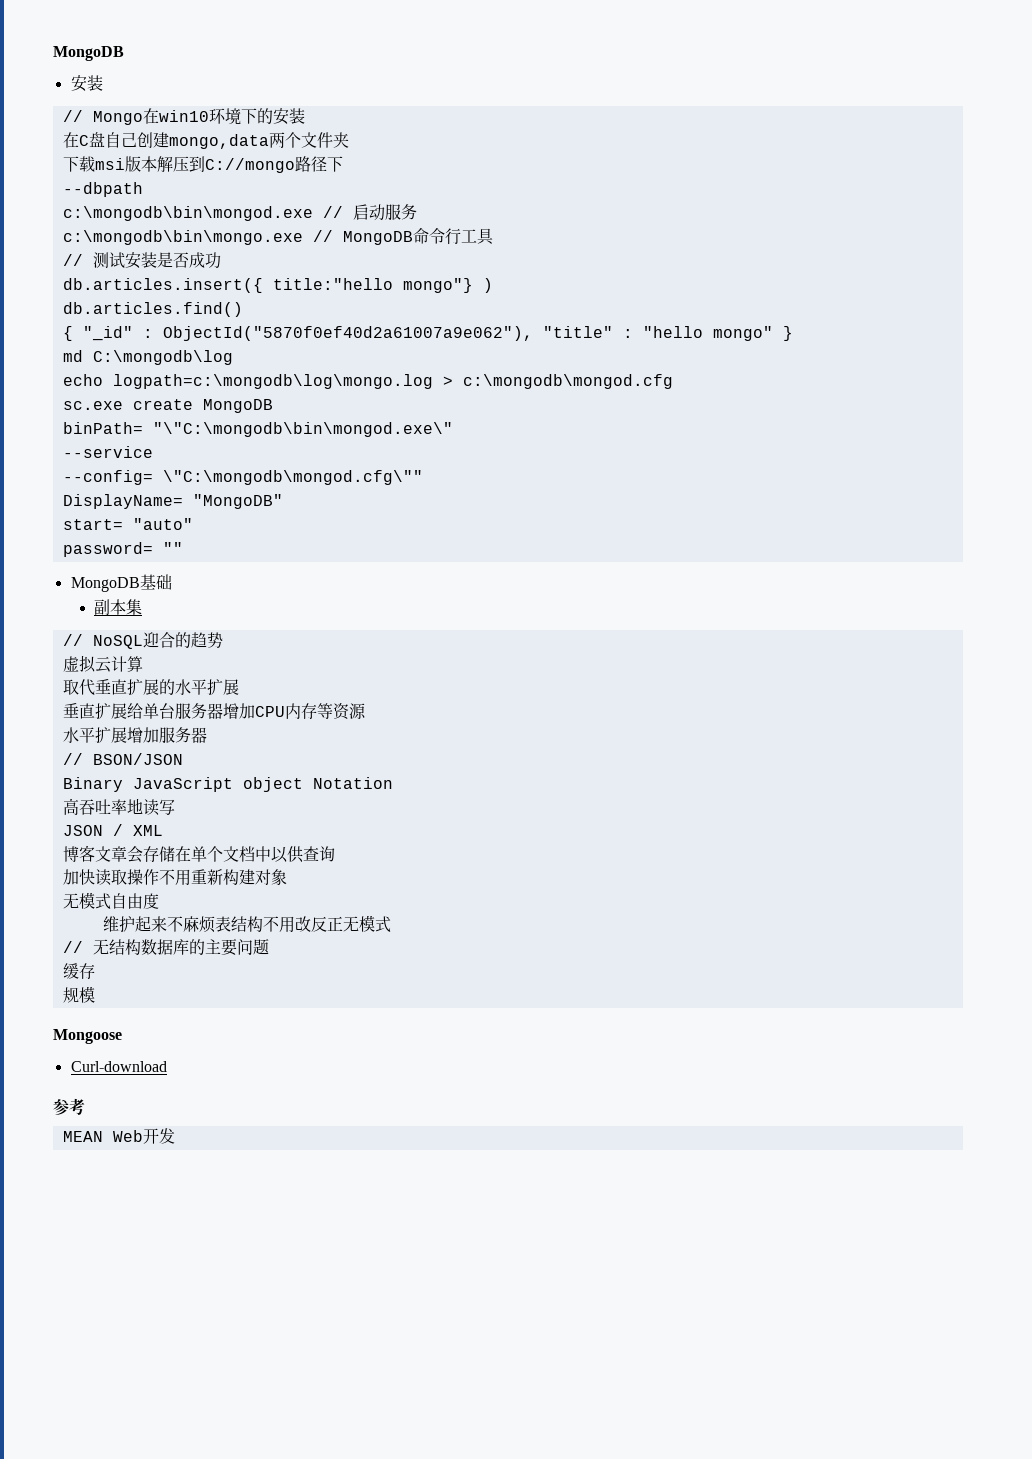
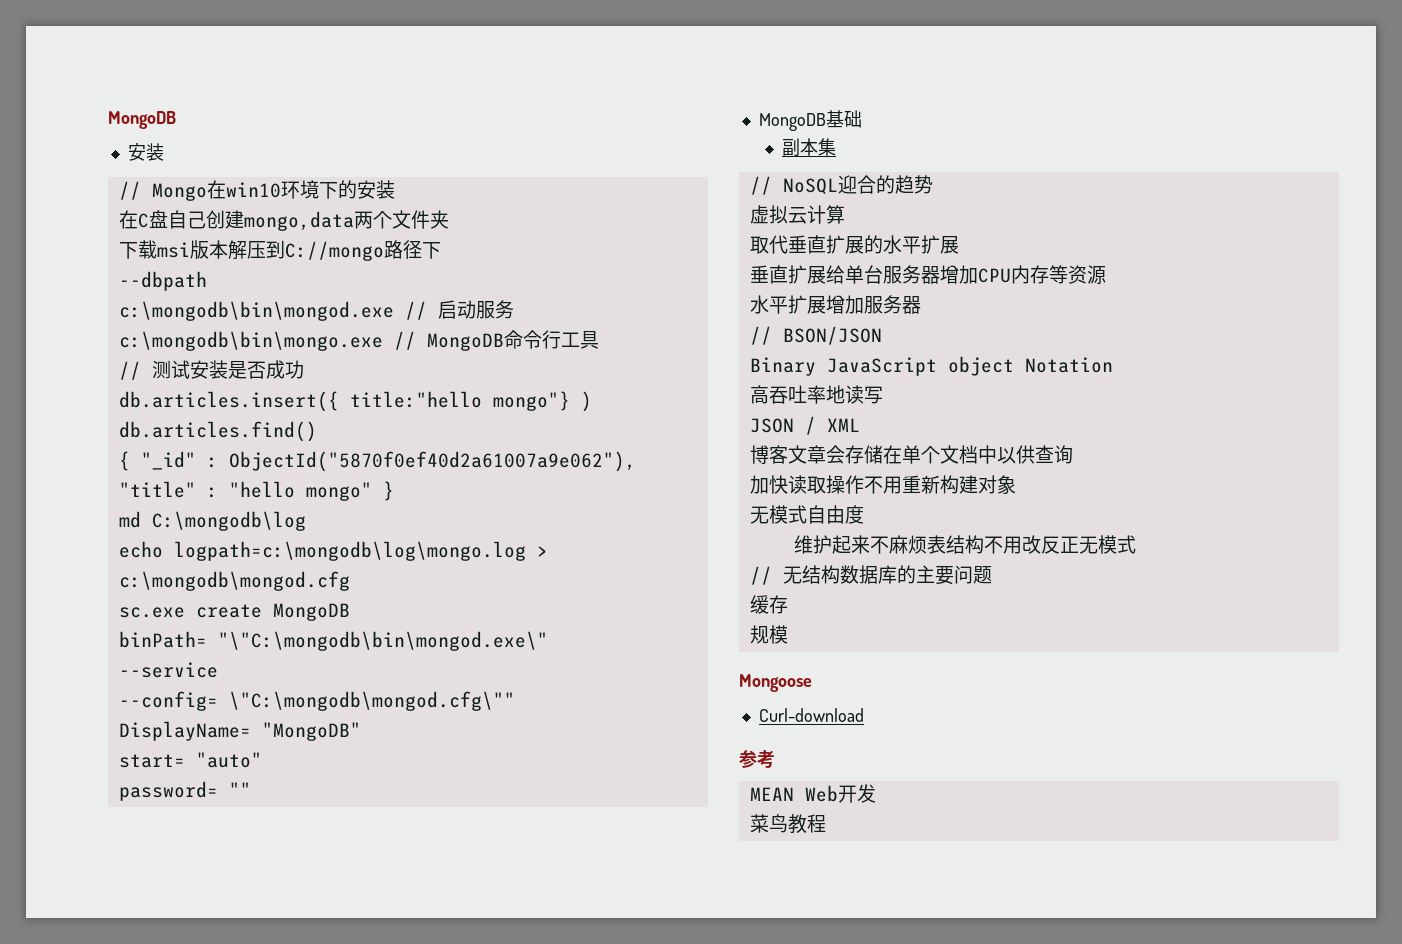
+ 菜鸟教程

